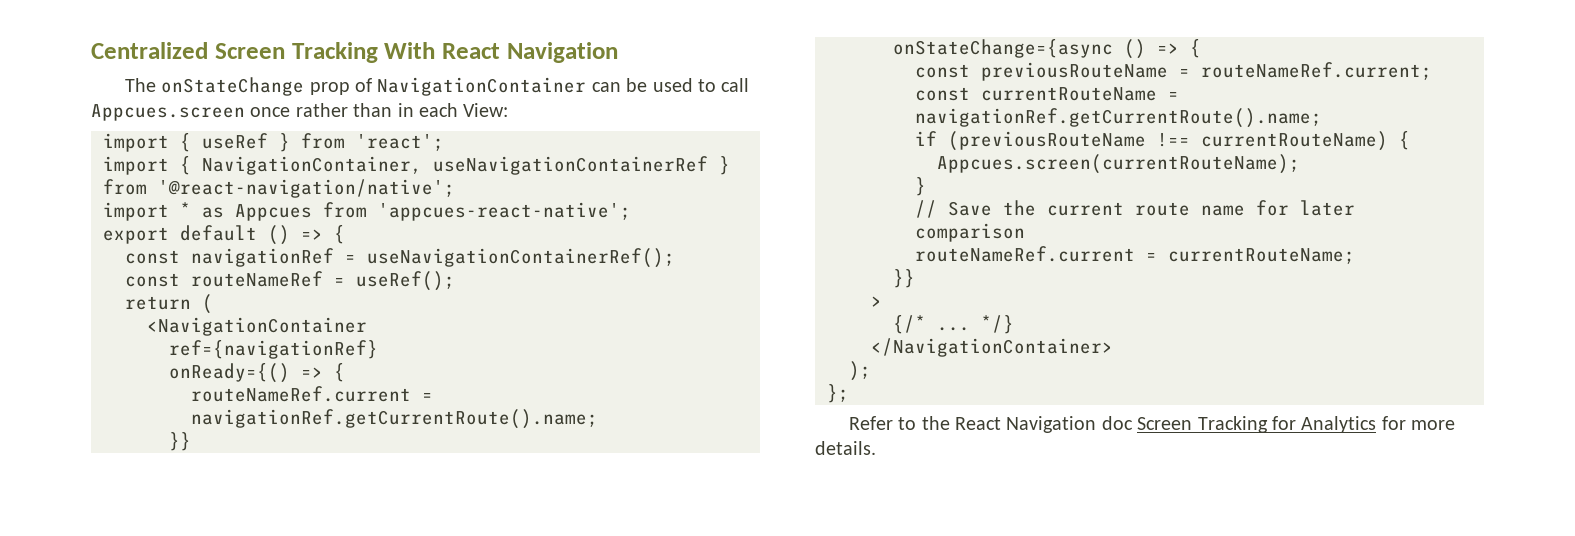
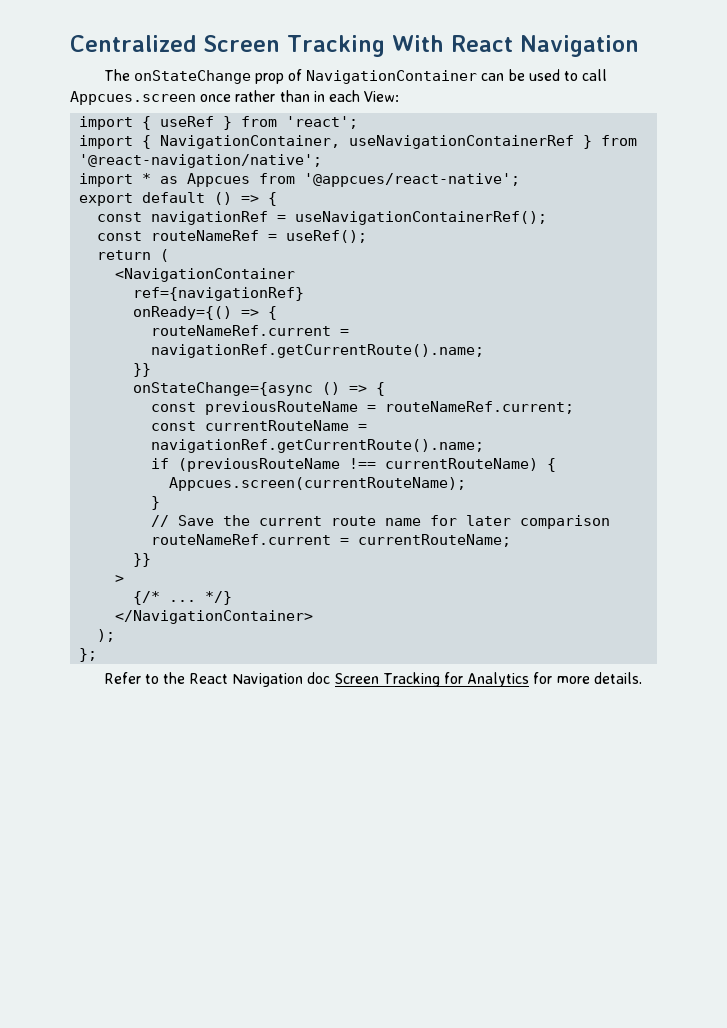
- import * as Appcues from 'appcues-react-native';
+ import * as Appcues from '@appcues/react-native';

